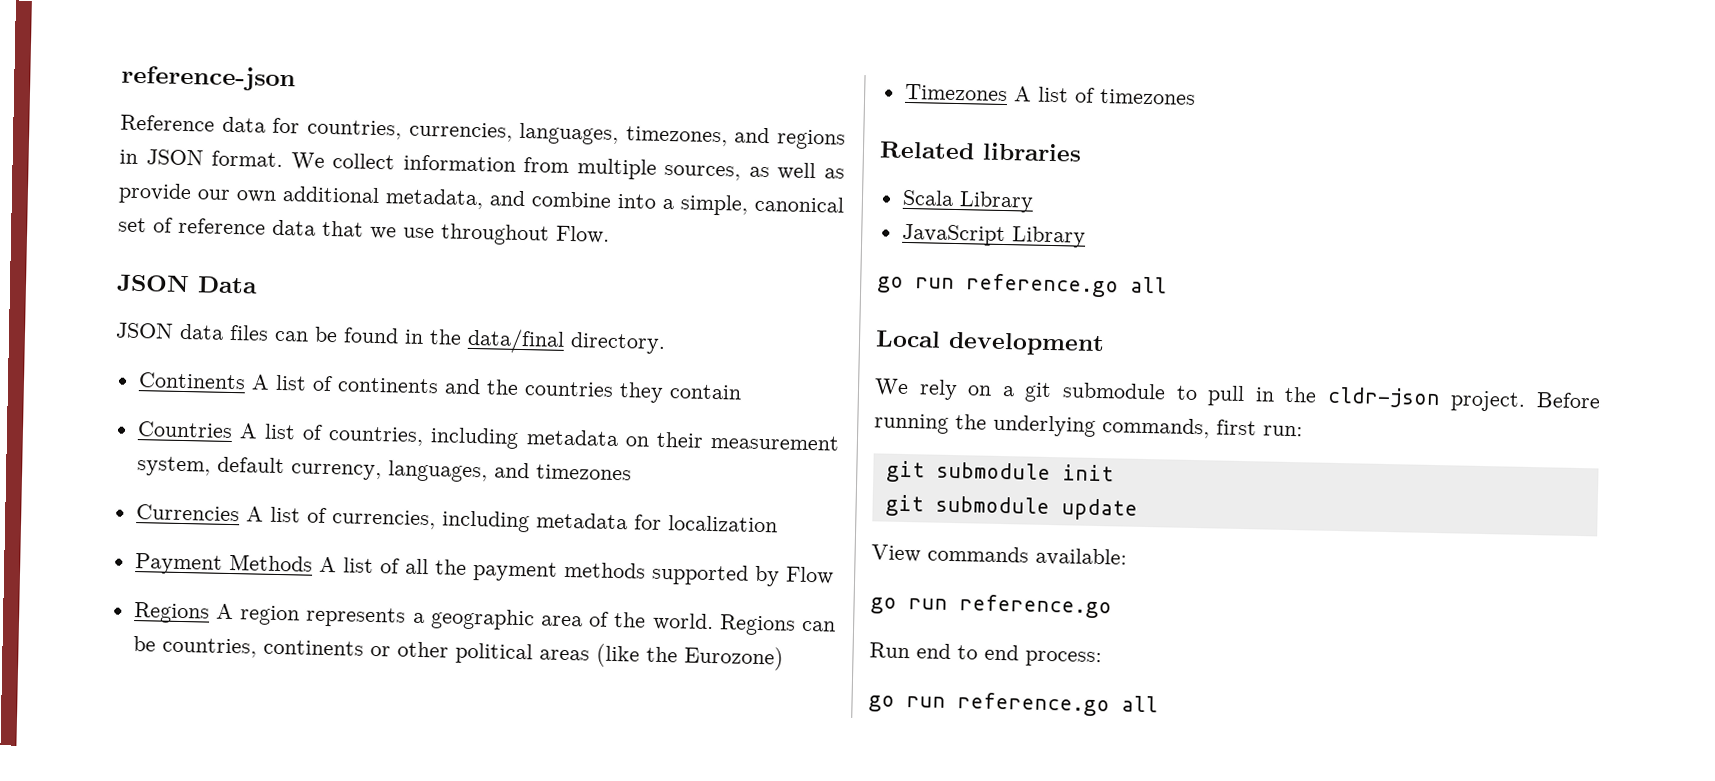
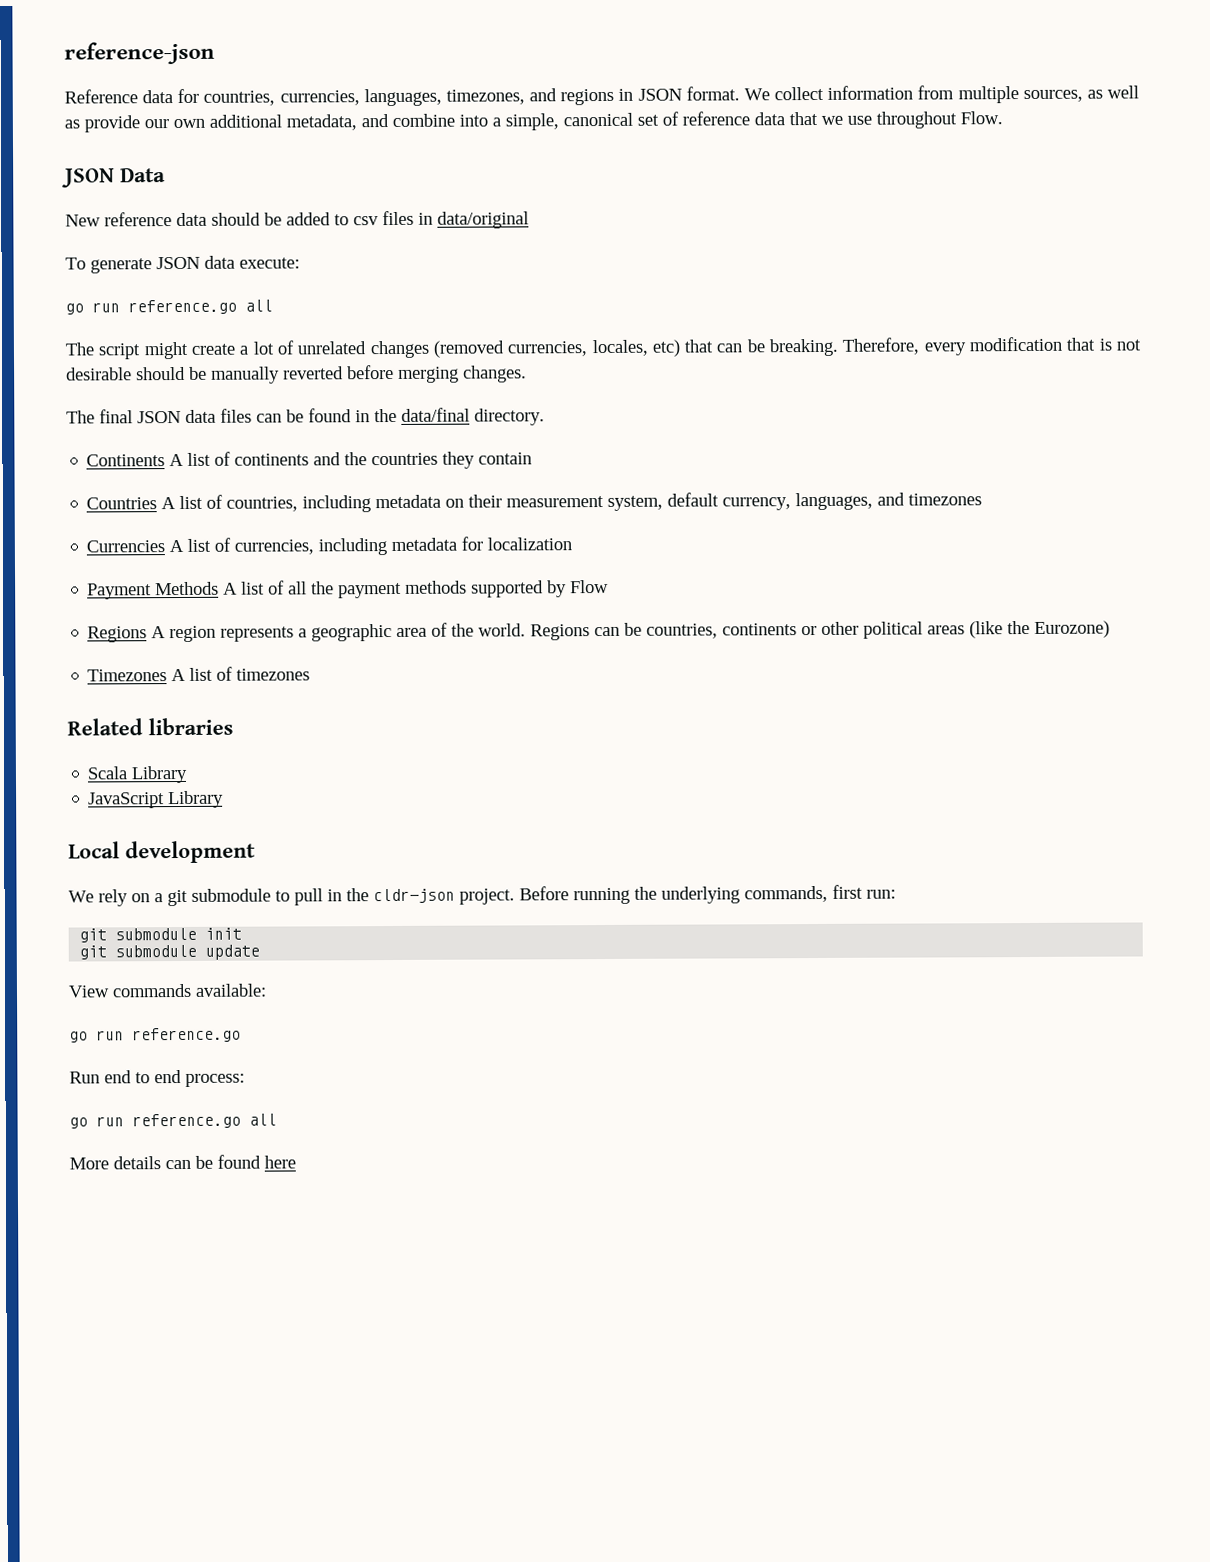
- JSON data files can be found in the data/final directory.
+ New reference data should be added to csv files in data/original
+ To generate JSON data execute:
+ go run reference.go all
+ The script might create a lot of unrelated changes (removed currencies, locales, etc) that can be breaking. Therefore, every modification that is not desirable should be manually reverted before merging changes.
+ The final JSON data files can be found in the data/final directory.
  JavaScript Library
- go run reference.go all
+ More details can be found here

